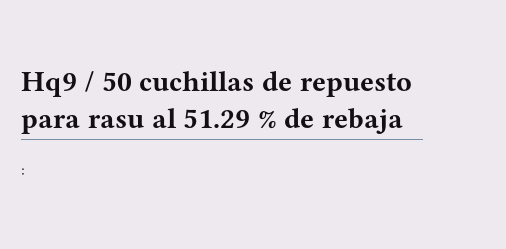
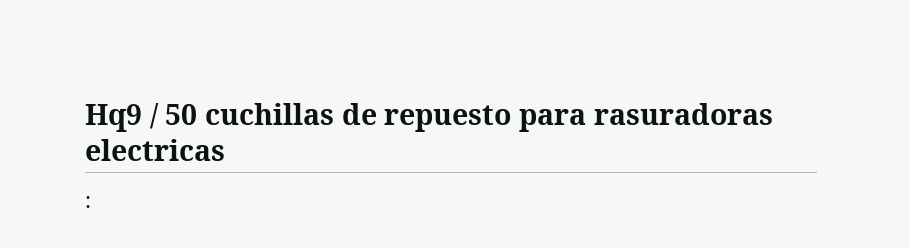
- Hq9 / 50 cuchillas de repuesto para rasu al 51.29 % de rebaja
+ Hq9 / 50 cuchillas de repuesto para rasuradoras electricas

